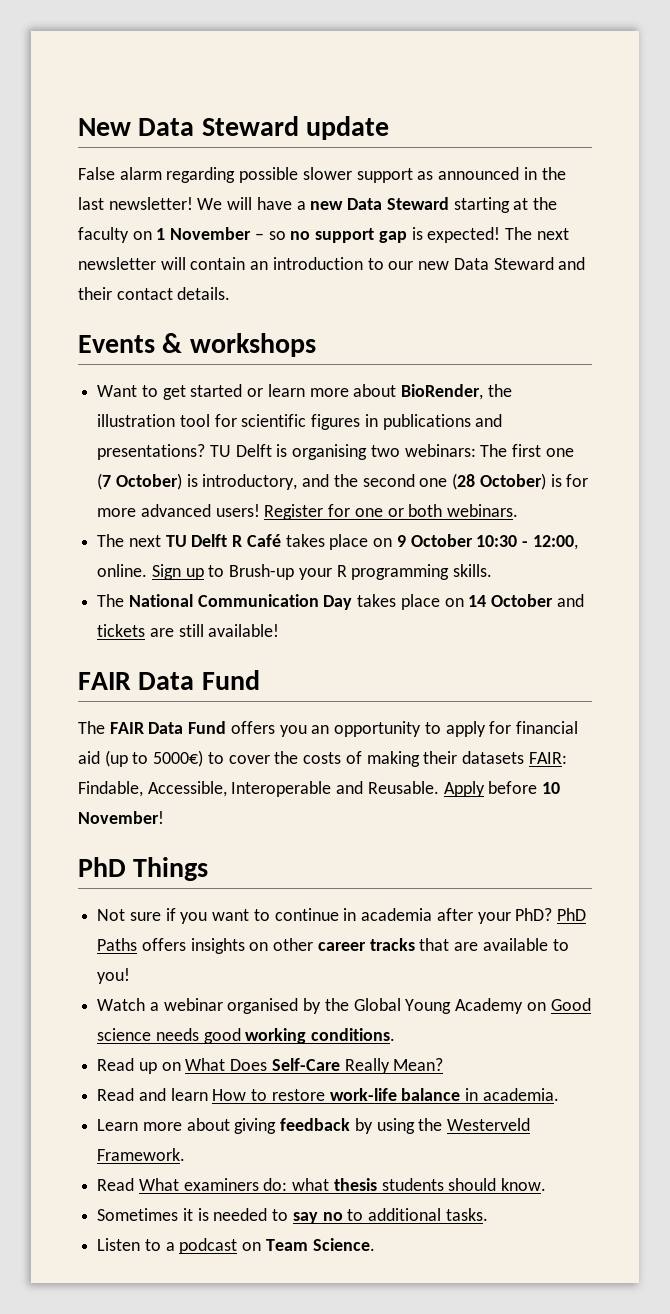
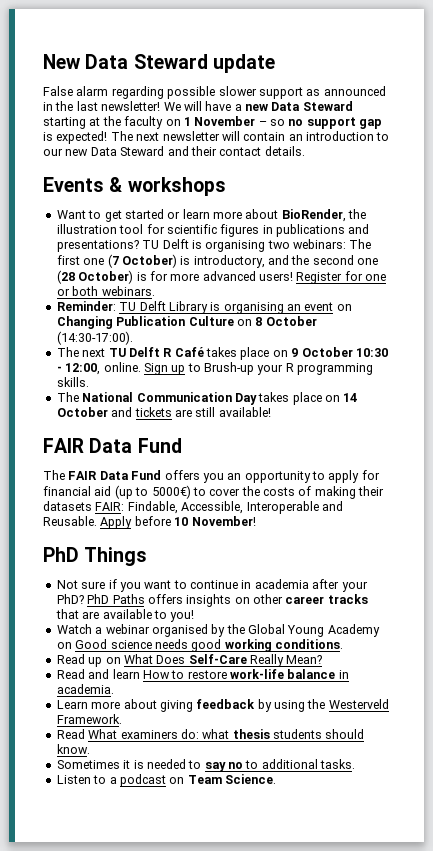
+ Reminder: TU Delft Library is organising an event on Changing Publication Culture on 8 October (14:30-17:00).

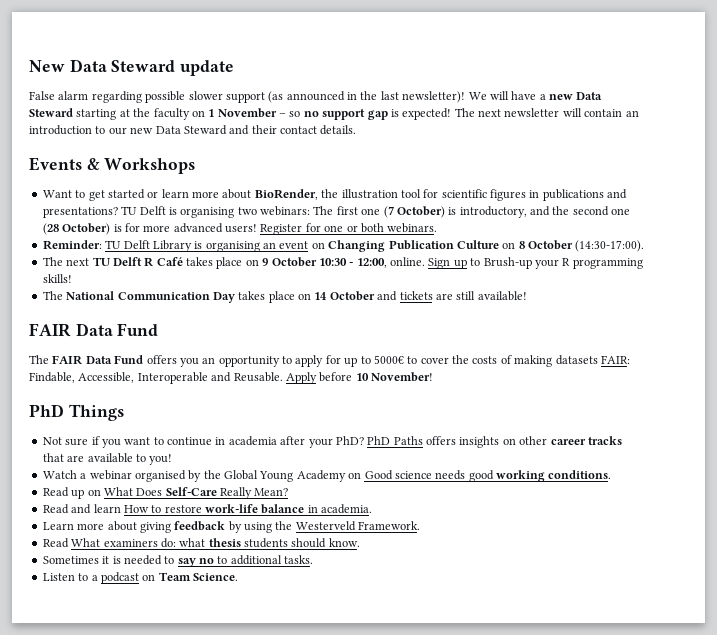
- False alarm regarding possible slower support as announced in the last newsletter!
+ False alarm regarding possible slower support (as announced in the last newsletter)!
- Events & workshops
+ Events & Workshops
- Sign up to Brush-up your R programming skills.
+ Sign up to Brush-up your R programming skills!
- The FAIR Data Fund offers you an opportunity to apply for financial aid (up to 5000€) to cover the costs of making their datasets FAIR: Findable, Accessible, Interoperable and Reusable.
+ The FAIR Data Fund offers you an opportunity to apply for up to 5000€ to cover the costs of making datasets FAIR: Findable, Accessible, Interoperable and Reusable.

